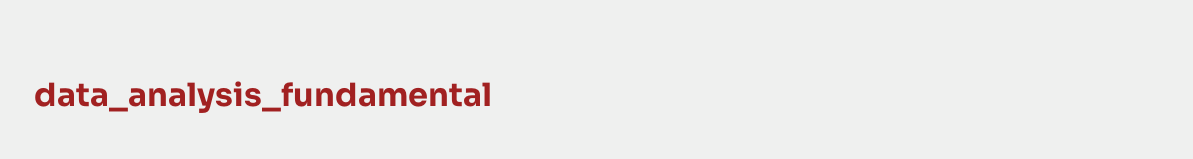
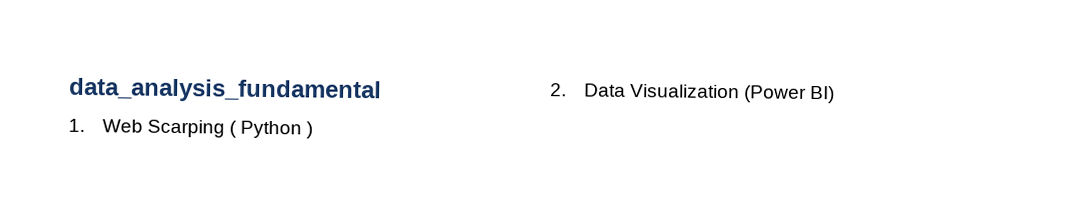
+ 1. Web Scarping ( Python )
+ 2. Data Visualization (Power BI)

